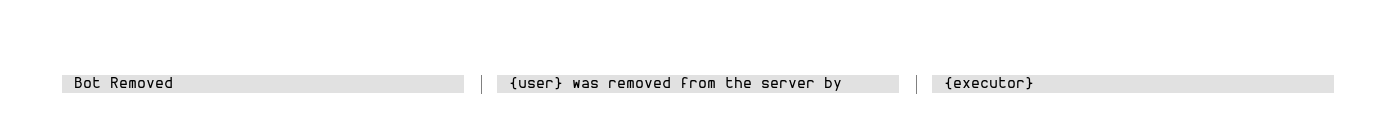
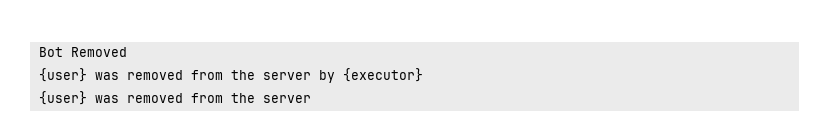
  {user} was removed from the server by {executor}
+ {user} was removed from the server

